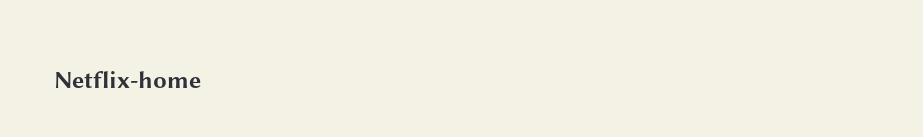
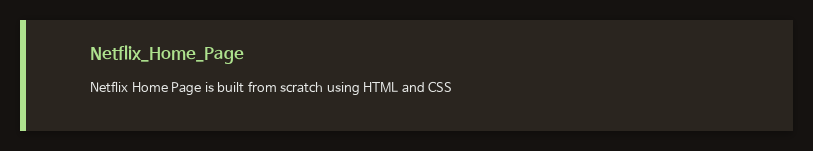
- Netflix-home
+ Netflix_Home_Page
+ Netflix Home Page is built from scratch using HTML and CSS

